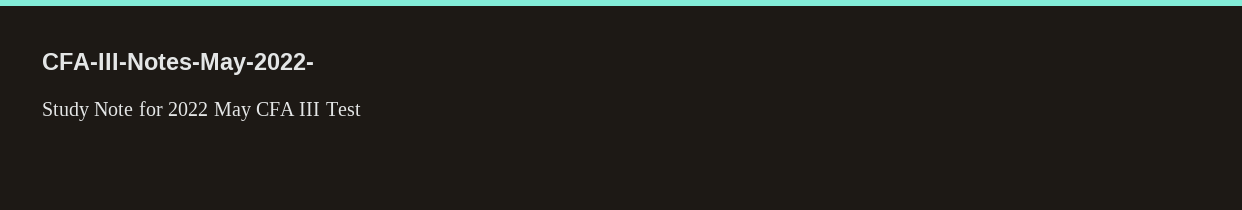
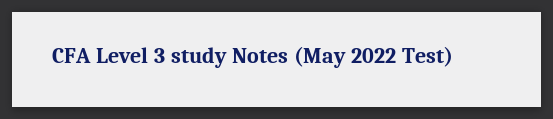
- CFA-III-Notes-May-2022-
- Study Note for 2022 May CFA III Test
+ CFA Level 3 study Notes (May 2022 Test)

